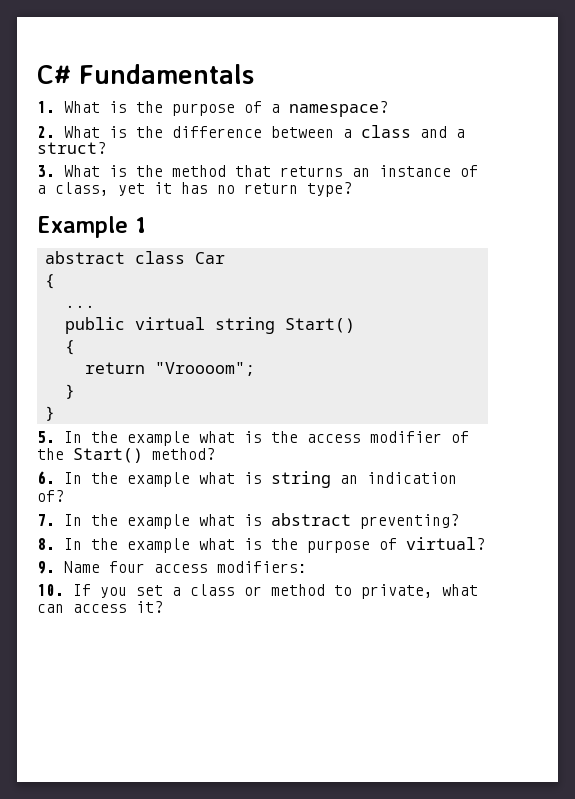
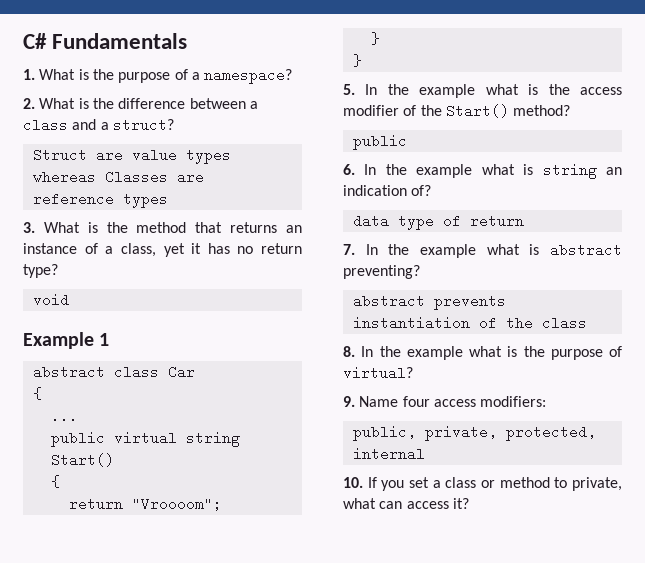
+ Struct are value types whereas Classes are reference types
+ void
  5. In the example what is the access modifier of the Start() method?
+ public
+ data type of return
+ abstract prevents instantiation of the class
+ public, private, protected, internal

